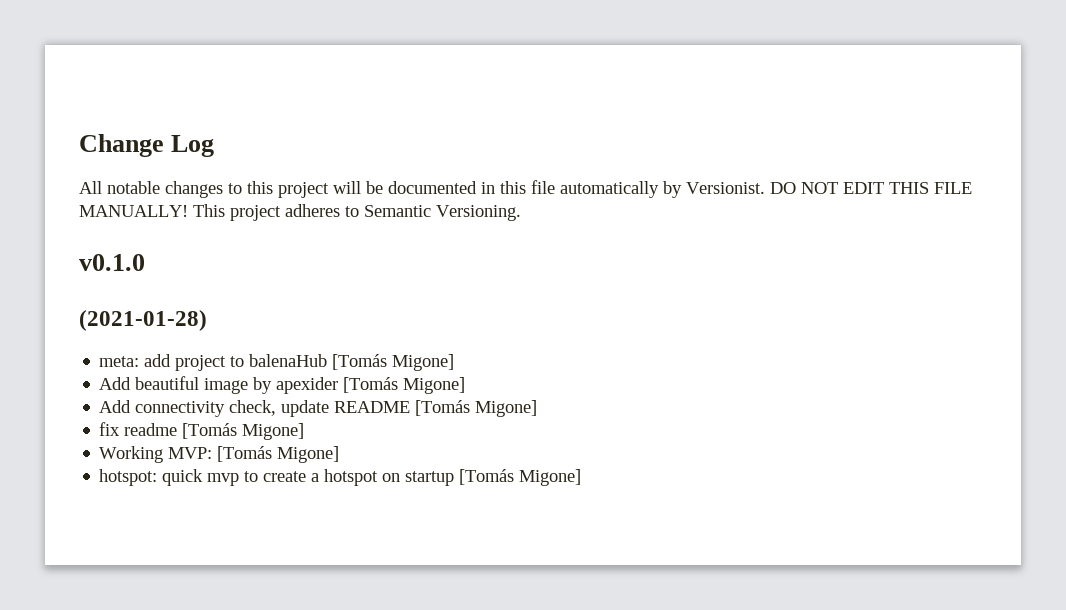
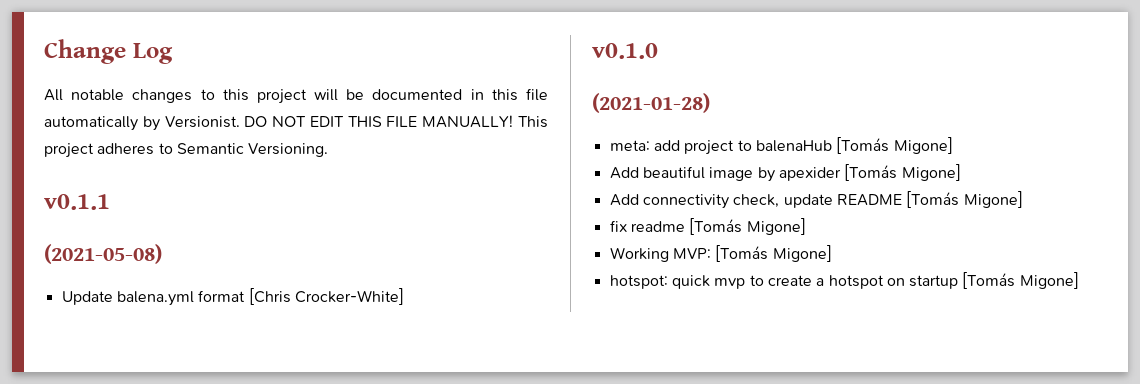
+ v0.1.1
+ (2021-05-08)
+ Update balena.yml format [Chris Crocker-White]

